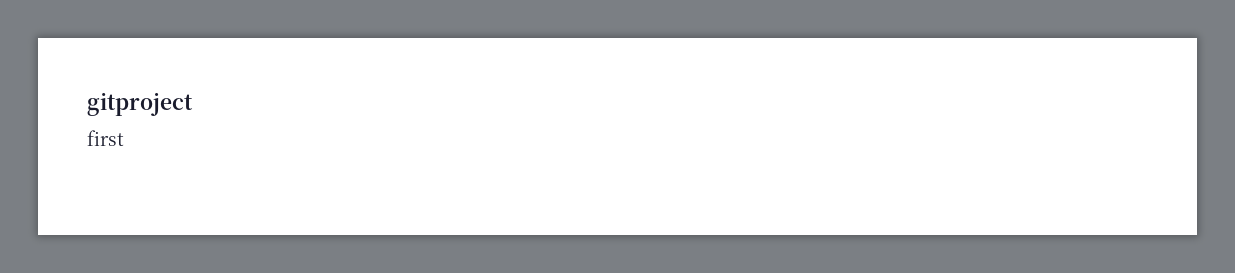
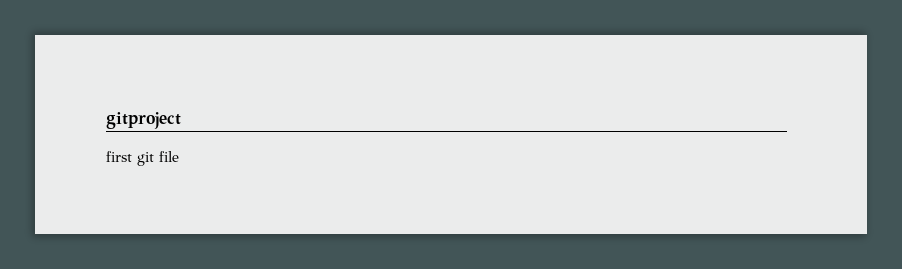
- first
+ first git file

